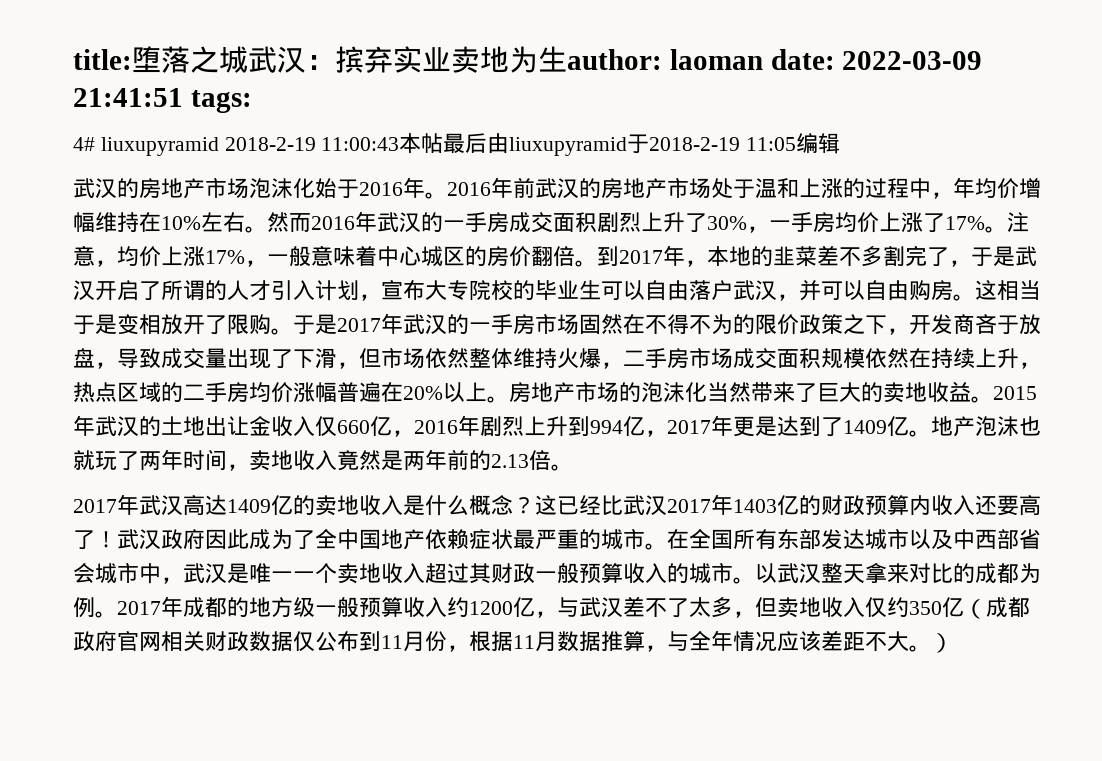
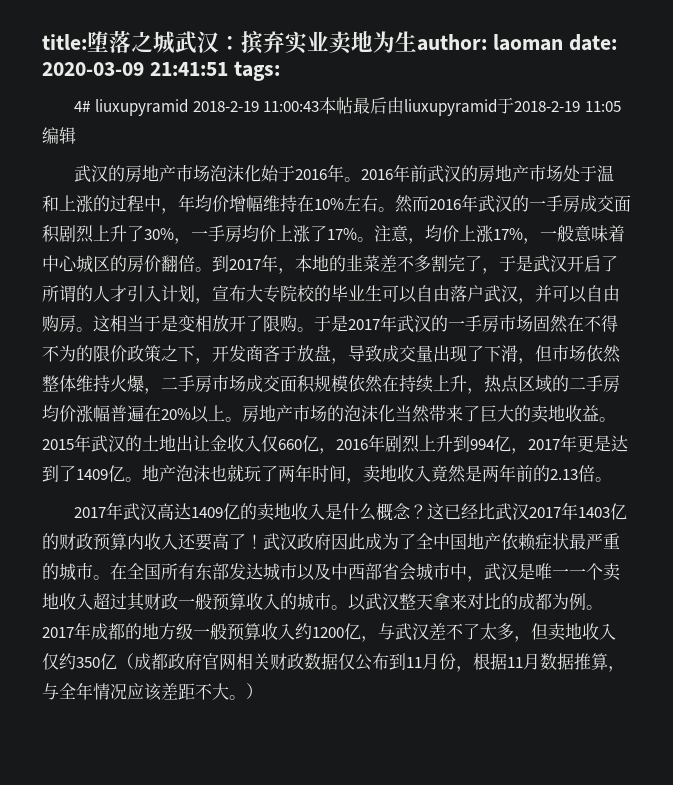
- title:堕落之城武汉：摈弃实业卖地为生author: laoman date: 2022-03-09 21:41:51 tags:
+ title:堕落之城武汉：摈弃实业卖地为生author: laoman date: 2020-03-09 21:41:51 tags:

